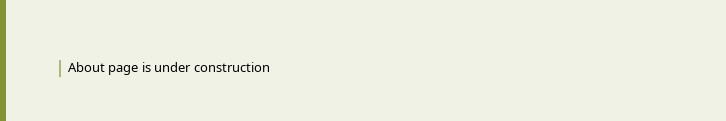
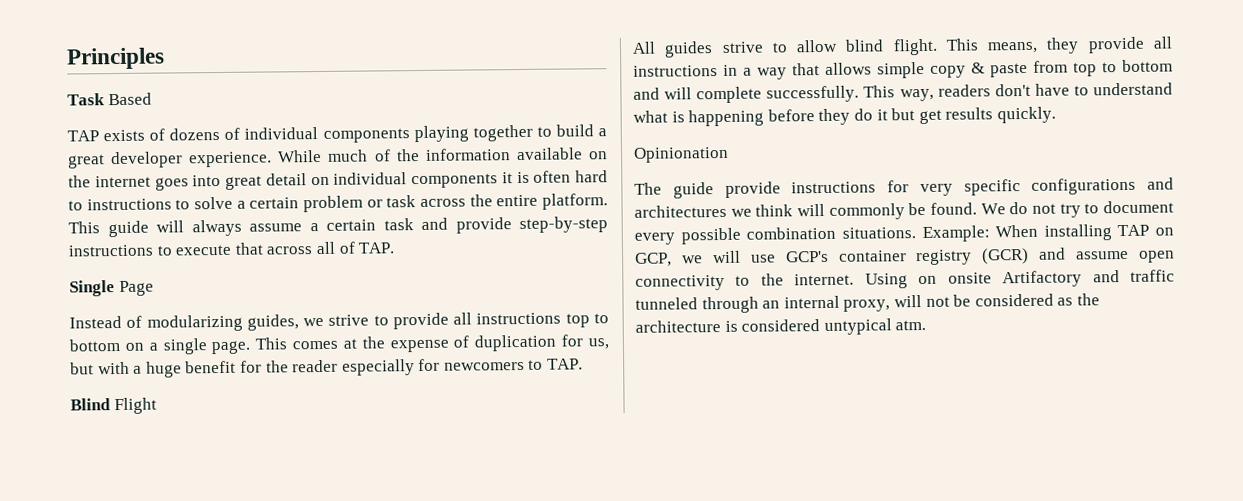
- About page is under construction
+ Principles
+ Task Based
+ TAP exists of dozens of individual components playing together to build a great developer experience. While much of the information available on the internet goes into great detail on individual components it is often hard to instructions to solve a certain problem or task across the entire platform. This guide will always assume a certain task and provide step-by-step instructions to execute that across all of TAP.
+ Single Page
+ Instead of modularizing guides, we strive to provide all instructions top to bottom on a single page. This comes at the expense of duplication for us, but with a huge benefit for the reader especially for newcomers to TAP.
+ Blind Flight
+ All guides strive to allow blind flight. This means, they provide all instructions in a way that allows simple copy & paste from top to bottom and will complete successfully. This way, readers don't have to understand what is happening before they do it but get results quickly.
+ Opinionation
+ The guide provide instructions for very specific configurations and architectures we think will commonly be found. We do not try to document every possible combination situations. Example: When installing TAP on GCP, we will use GCP's container registry (GCR) and assume open connectivity to the internet. Using on onsite Artifactory and traffic tunneled through an internal proxy, will not be considered as the architecture is considered untypical atm.

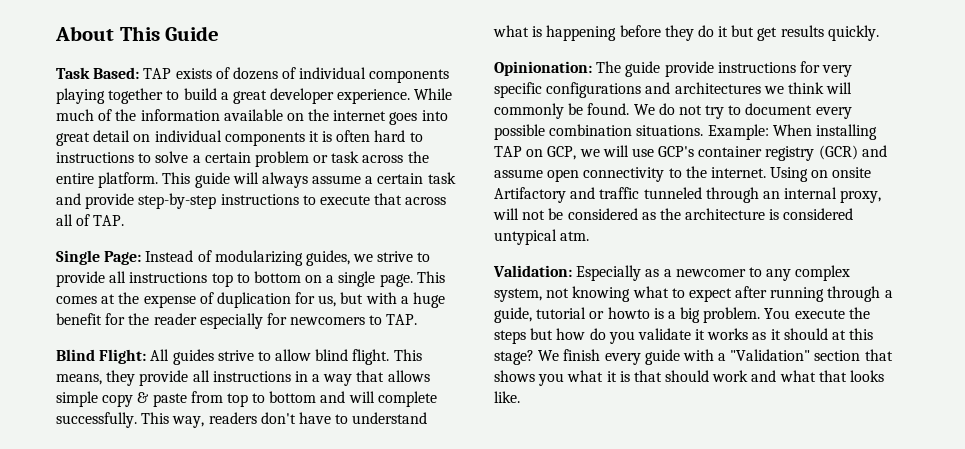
- Principles
+ About This Guide
- Task Based
- TAP exists of dozens of individual components playing together to build a great developer experience.
+ Task Based: TAP exists of dozens of individual components playing together to build a great developer experience.
- Single Page
- Instead of modularizing guides, we strive to provide all instructions top to bottom on a single page.
+ Single Page: Instead of modularizing guides, we strive to provide all instructions top to bottom on a single page.
- Blind Flight
- All guides strive to allow blind flight.
+ Blind Flight: All guides strive to allow blind flight.
- Opinionation
- The guide provide instructions for very specific configurations and architectures we think will commonly be found.
+ Opinionation: The guide provide instructions for very specific configurations and architectures we think will commonly be found.
+ Validation: Especially as a newcomer to any complex system, not knowing what to expect after running through a guide, tutorial or howto is a big problem. You execute the steps but how do you validate it works as it should at this stage? We finish every guide with a "Validation" section that shows you what it is that should work and what that looks like.

